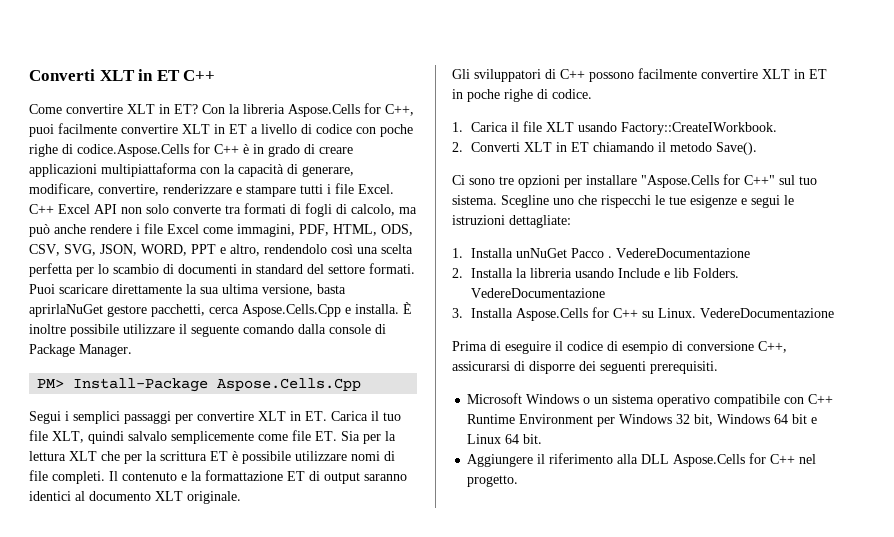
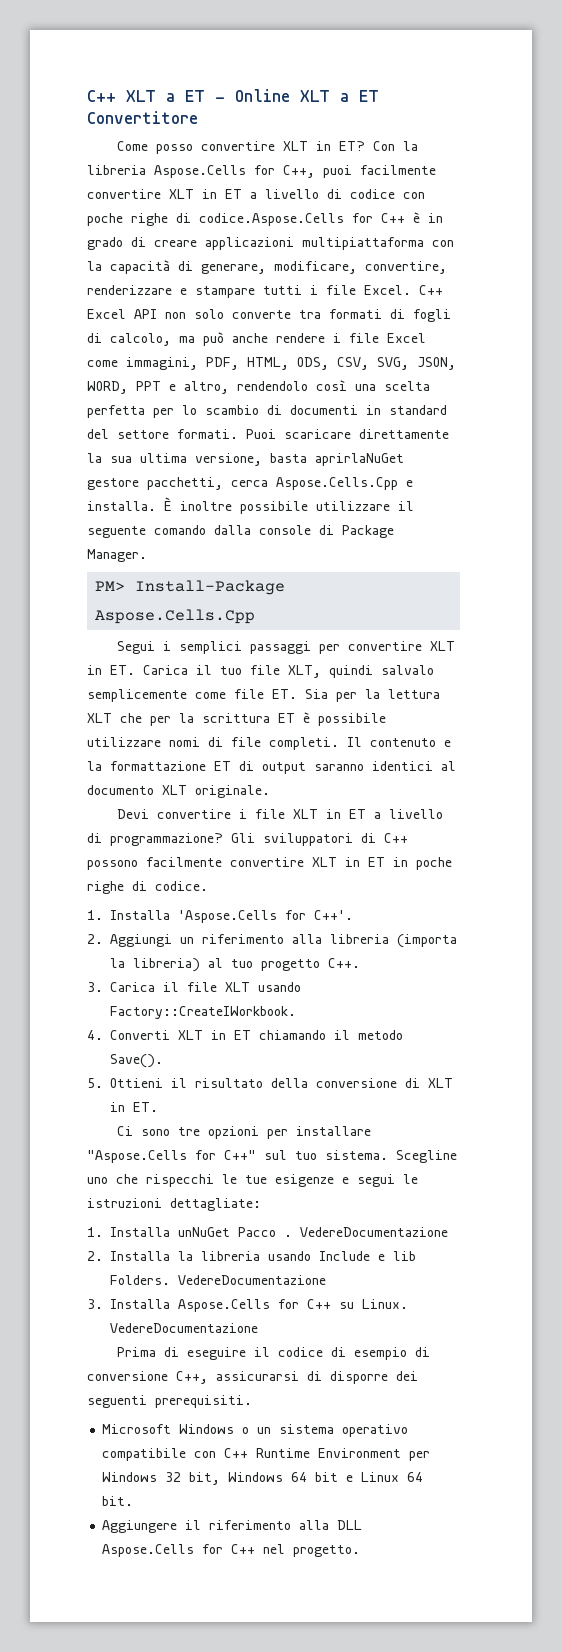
- Converti XLT in ET C++
+ C++ XLT a ET - Online XLT a ET Convertitore
- Come convertire XLT in ET?
+ Come posso convertire XLT in ET?
+ Devi convertire i file XLT in ET a livello di programmazione?
- 1. Carica il file XLT usando Factory::CreateIWorkbook.
+ 1. Installa 'Aspose.Cells for C++'.
+ 2. Aggiungi un riferimento alla libreria (importa la libreria) al tuo progetto C++.
+ 3. Carica il file XLT usando Factory::CreateIWorkbook.
- 2. Converti XLT in ET chiamando il metodo Save().
+ 4. Converti XLT in ET chiamando il metodo Save().
+ 5. Ottieni il risultato della conversione di XLT in ET.

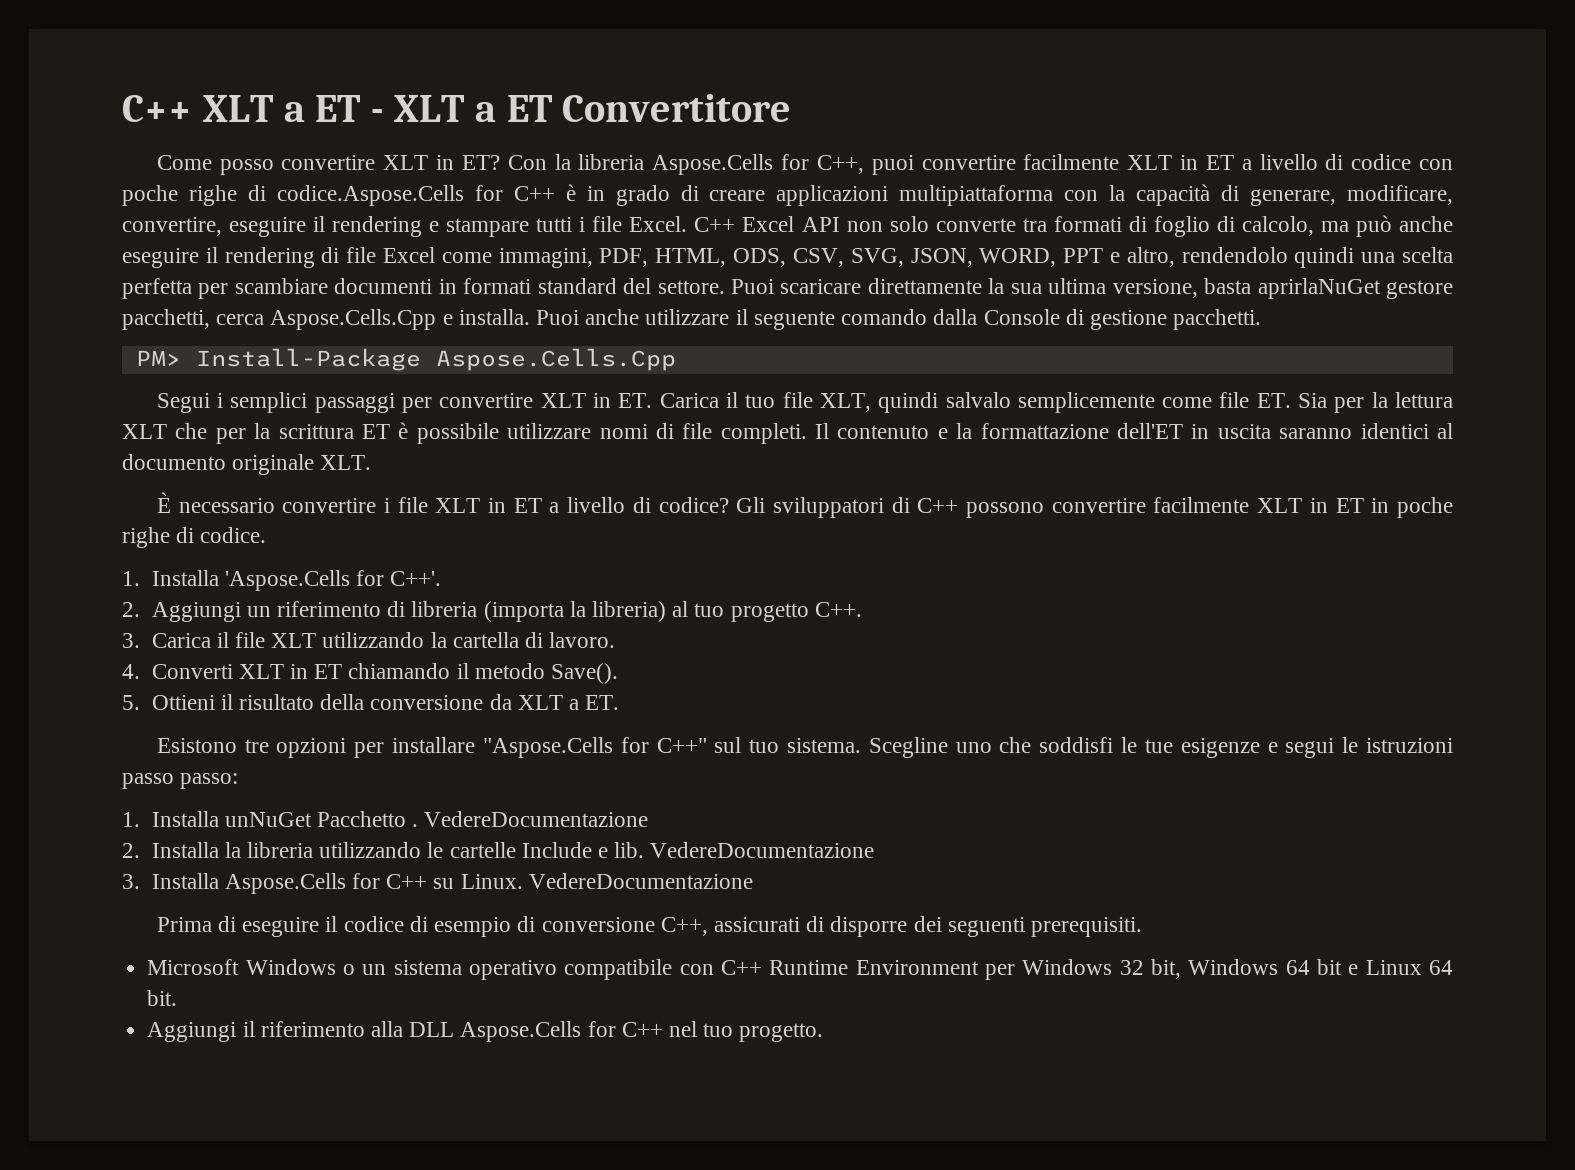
- C++ XLT a ET - Online XLT a ET Convertitore
+ C++ XLT a ET - XLT a ET Convertitore
- Con la libreria Aspose.Cells for C++, puoi facilmente convertire XLT in ET a livello di codice con poche righe di codice.Aspose.Cells for C++ è in grado di creare applicazioni multipiattaforma con la capacità di generare, modificare, convertire, renderizzare e stampare tutti i file Excel.
+ Con la libreria Aspose.Cells for C++, puoi convertire facilmente XLT in ET a livello di codice con poche righe di codice.Aspose.Cells for C++ è in grado di creare applicazioni multipiattaforma con la capacità di generare, modificare, convertire, eseguire il rendering e stampare tutti i file Excel.
- C++ Excel API non solo converte tra formati di fogli di calcolo, ma può anche rendere i file Excel come immagini, PDF, HTML, ODS, CSV, SVG, JSON, WORD, PPT e altro, rendendolo così una scelta perfetta per lo scambio di documenti in standard del settore formati.
+ C++ Excel API non solo converte tra formati di foglio di calcolo, ma può anche eseguire il rendering di file Excel come immagini, PDF, HTML, ODS, CSV, SVG, JSON, WORD, PPT e altro, rendendolo quindi una scelta perfetta per scambiare documenti in formati standard del settore.
- È inoltre possibile utilizzare il seguente comando dalla console di Package Manager.
+ Puoi anche utilizzare il seguente comando dalla Console di gestione pacchetti.
- Il contenuto e la formattazione ET di output saranno identici al documento XLT originale.
- Devi convertire i file XLT in ET a livello di programmazione?
+ Il contenuto e la formattazione dell'ET in uscita saranno identici al documento originale XLT.
+ È necessario convertire i file XLT in ET a livello di codice?
- Gli sviluppatori di C++ possono facilmente convertire XLT in ET in poche righe di codice.
+ Gli sviluppatori di C++ possono convertire facilmente XLT in ET in poche righe di codice.
- 2. Aggiungi un riferimento alla libreria (importa la libreria) al tuo progetto C++.
+ 2. Aggiungi un riferimento di libreria (importa la libreria) al tuo progetto C++.
- 3. Carica il file XLT usando Factory::CreateIWorkbook.
+ 3. Carica il file XLT utilizzando la cartella di lavoro.
- 5. Ottieni il risultato della conversione di XLT in ET.
+ 5. Ottieni il risultato della conversione da XLT a ET.
- Ci sono tre opzioni per installare "Aspose.Cells for C++" sul tuo sistema.
+ Esistono tre opzioni per installare "Aspose.Cells for C++" sul tuo sistema.
- Scegline uno che rispecchi le tue esigenze e segui le istruzioni dettagliate:
+ Scegline uno che soddisfi le tue esigenze e segui le istruzioni passo passo:
- 1. Installa unNuGet Pacco .
+ 1. Installa unNuGet Pacchetto .
- 2. Installa la libreria usando Include e lib Folders.
+ 2. Installa la libreria utilizzando le cartelle Include e lib.
- Prima di eseguire il codice di esempio di conversione C++, assicurarsi di disporre dei seguenti prerequisiti.
+ Prima di eseguire il codice di esempio di conversione C++, assicurati di disporre dei seguenti prerequisiti.
- Aggiungere il riferimento alla DLL Aspose.Cells for C++ nel progetto.
+ Aggiungi il riferimento alla DLL Aspose.Cells for C++ nel tuo progetto.

